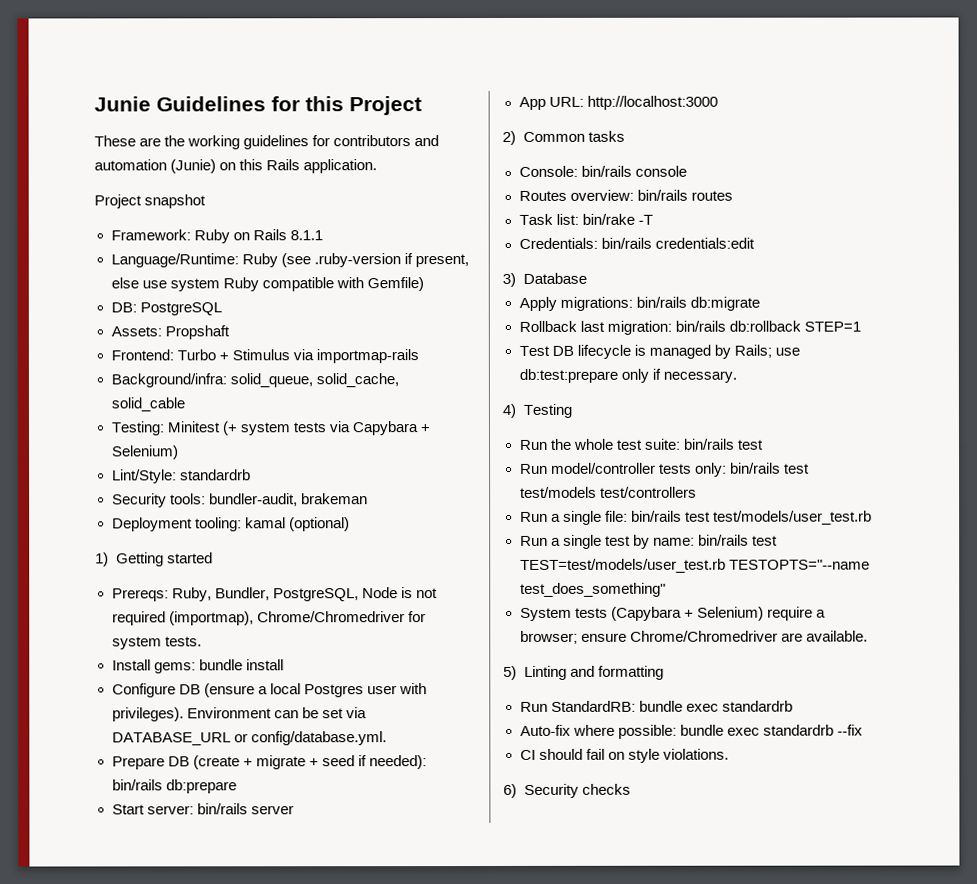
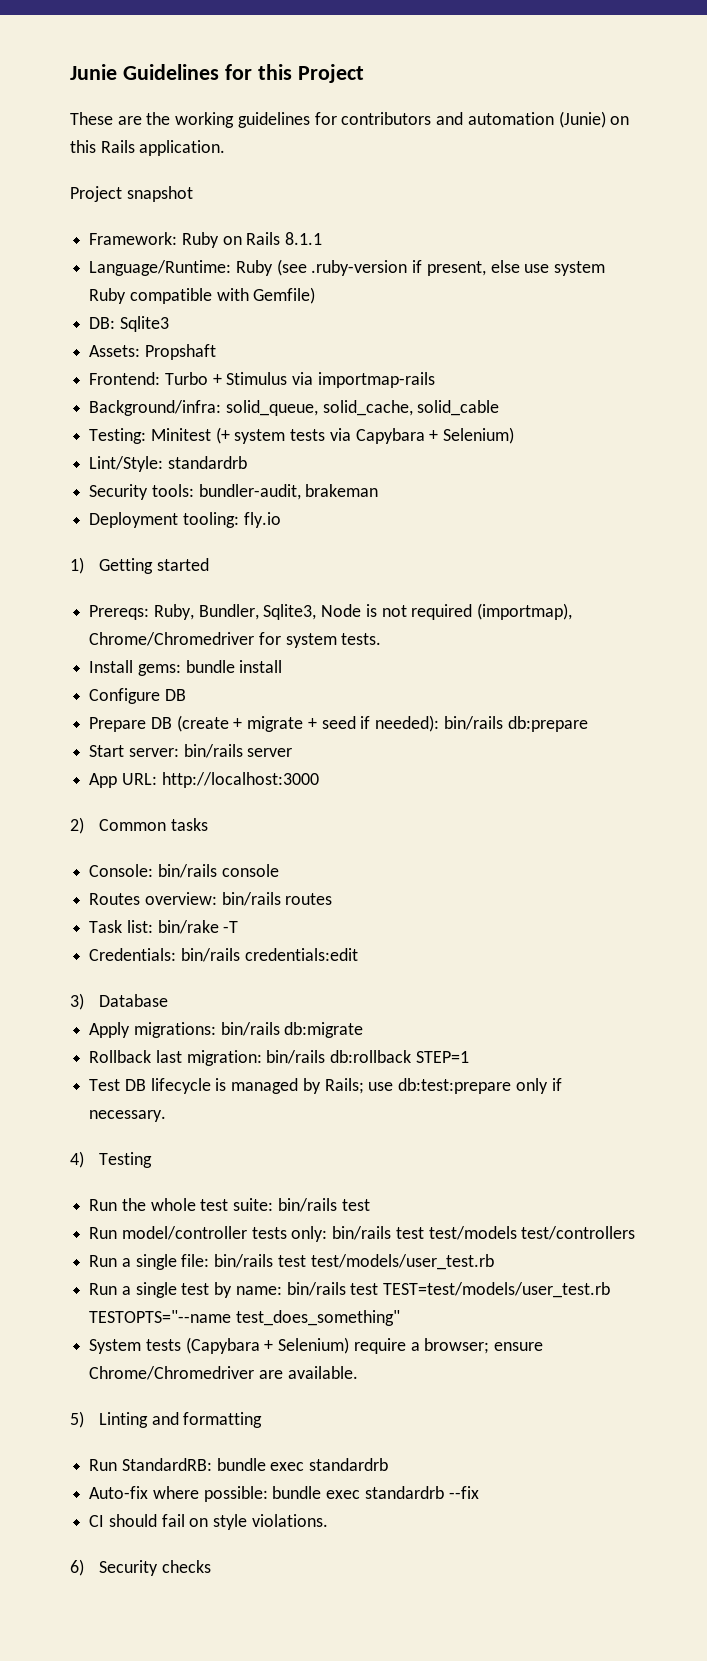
- DB: PostgreSQL
+ DB: Sqlite3
- Deployment tooling: kamal (optional)
+ Deployment tooling: fly.io
- Prereqs: Ruby, Bundler, PostgreSQL, Node is not required (importmap), Chrome/Chromedriver for system tests.
+ Prereqs: Ruby, Bundler, Sqlite3, Node is not required (importmap), Chrome/Chromedriver for system tests.
- Configure DB (ensure a local Postgres user with privileges). Environment can be set via DATABASE_URL or config/database.yml.
+ Configure DB

